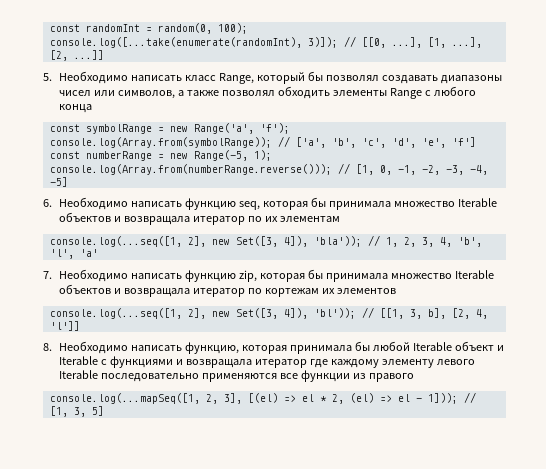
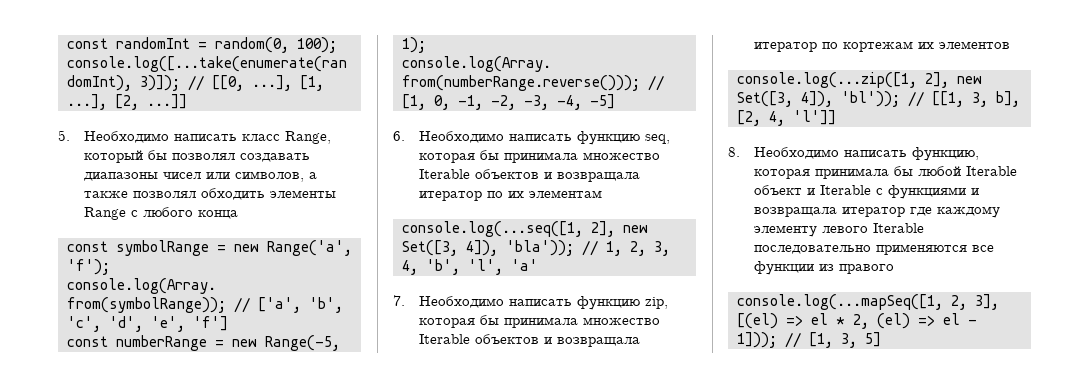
- console.log(...seq([1, 2], new Set([3, 4]), 'bl')); // [[1, 3, b], [2, 4, 'l']]
+ console.log(...zip([1, 2], new Set([3, 4]), 'bl')); // [[1, 3, b], [2, 4, 'l']]

